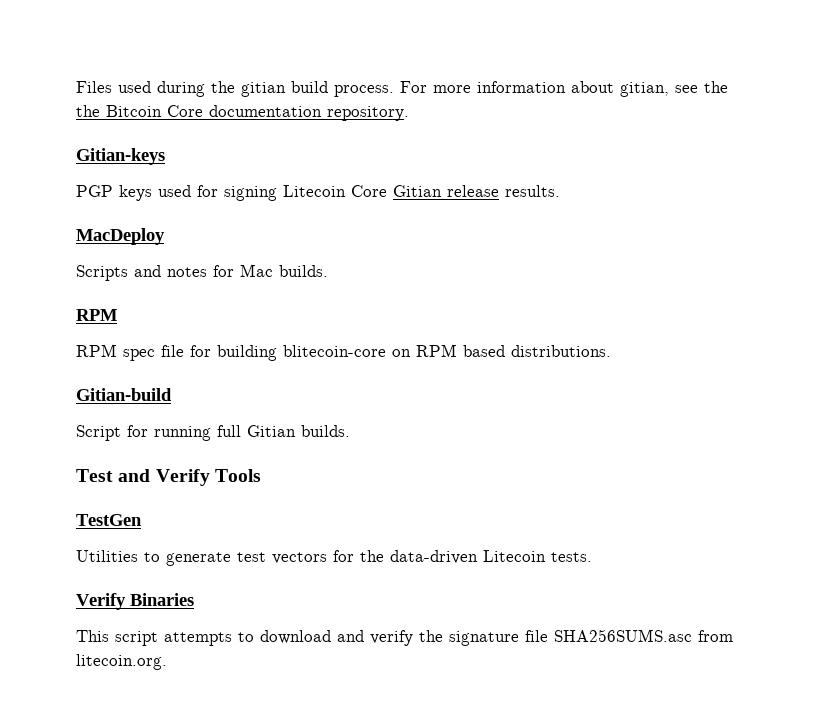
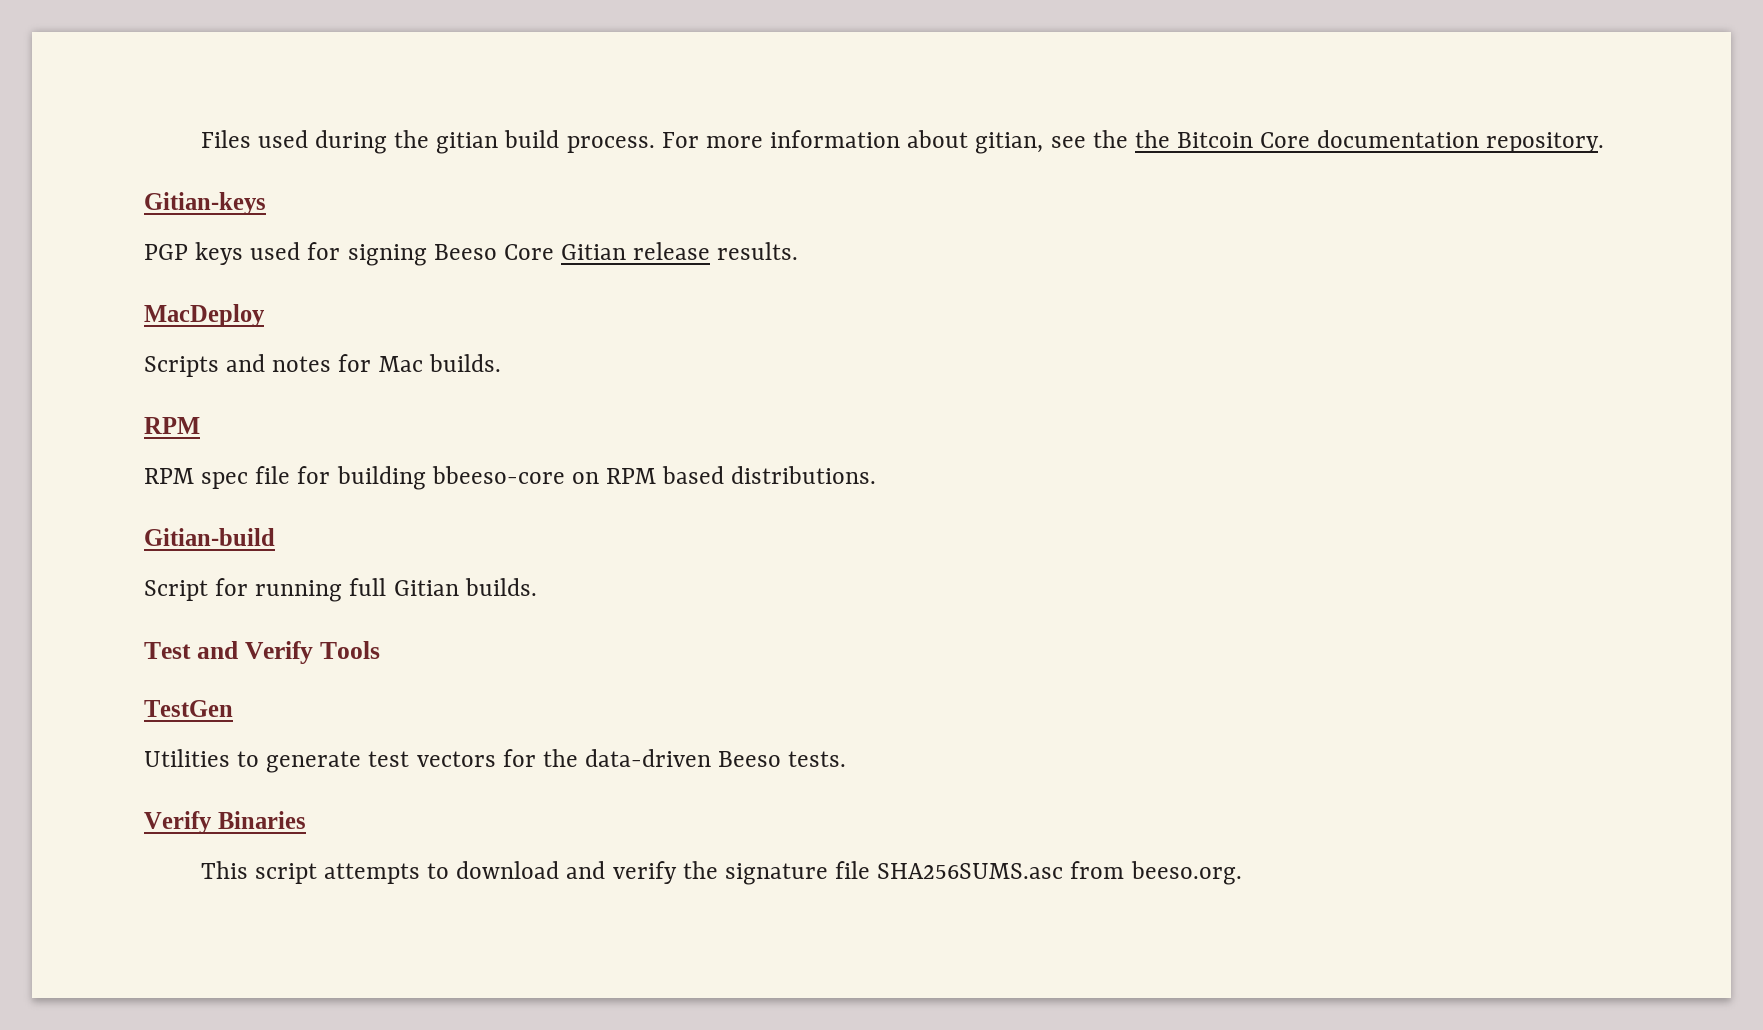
- PGP keys used for signing Litecoin Core Gitian release results.
+ PGP keys used for signing Beeso Core Gitian release results.
- RPM spec file for building blitecoin-core on RPM based distributions.
+ RPM spec file for building bbeeso-core on RPM based distributions.
- Utilities to generate test vectors for the data-driven Litecoin tests.
+ Utilities to generate test vectors for the data-driven Beeso tests.
- This script attempts to download and verify the signature file SHA256SUMS.asc from litecoin.org.
+ This script attempts to download and verify the signature file SHA256SUMS.asc from beeso.org.

